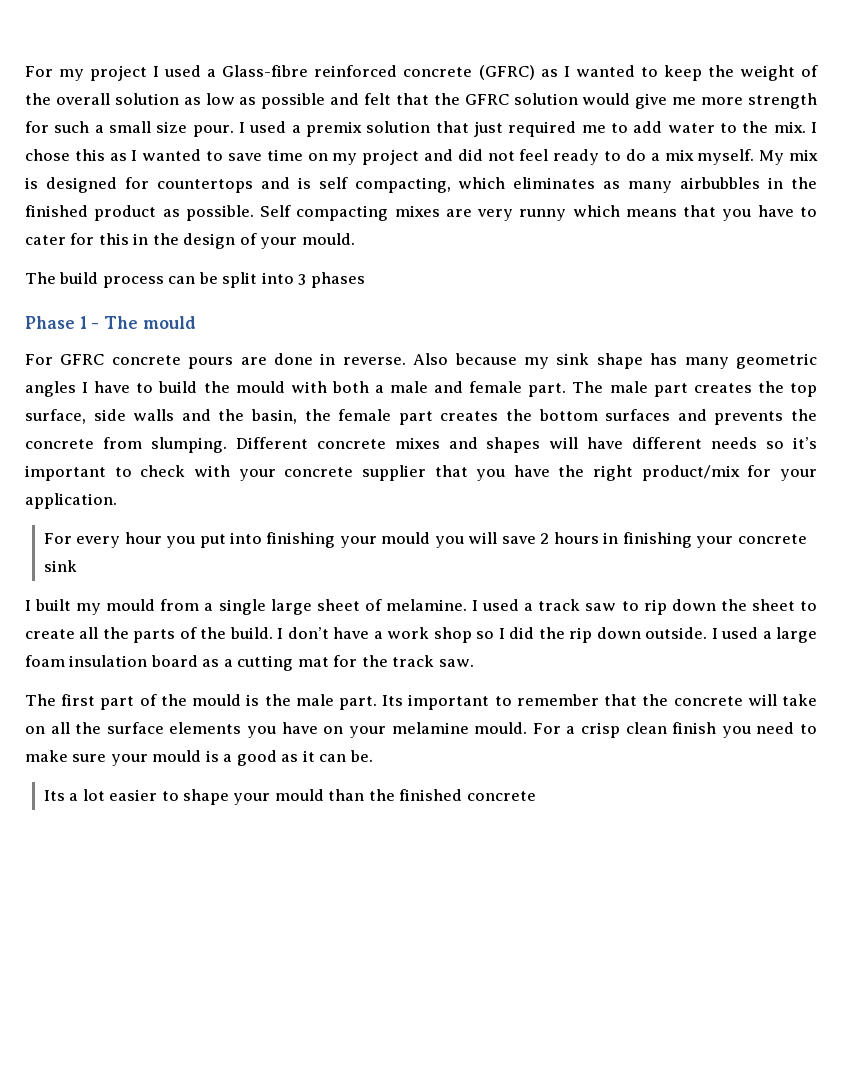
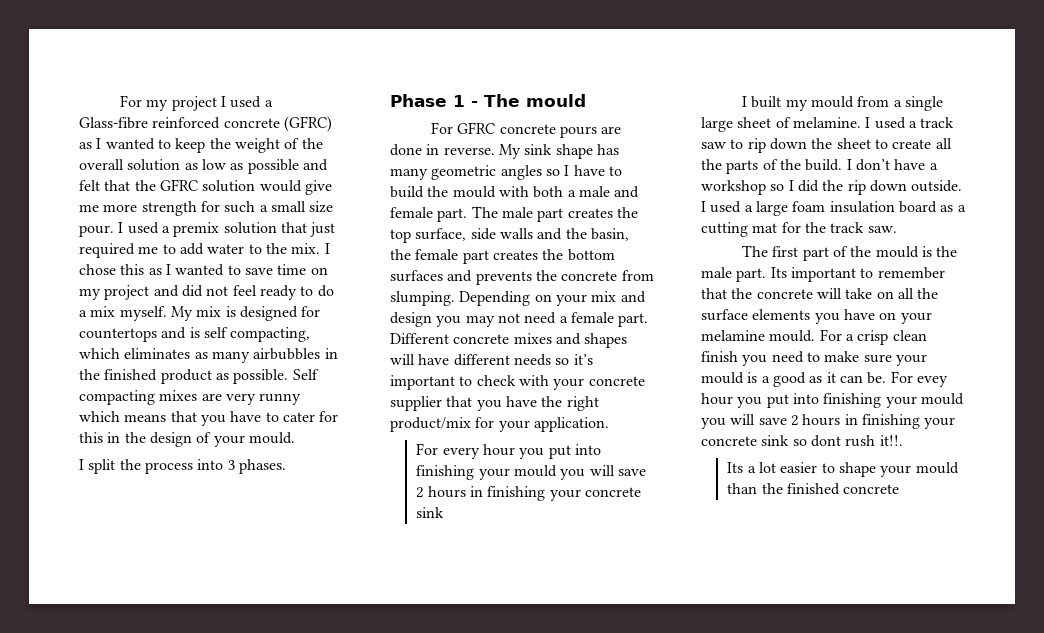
- The build process can be split into 3 phases
+ I split the process into 3 phases.
- Also because my sink shape has many geometric angles I have to build the mould with both a male and female part.
+ My sink shape has many geometric angles so I have to build the mould with both a male and female part.
+ Depending on your mix and design you may not need a female part.
- I don’t have a work shop so I did the rip down outside.
+ I don’t have a workshop so I did the rip down outside.
+ For evey hour you put into finishing your mould you will save 2 hours in finishing your concrete sink so dont rush it!!.

